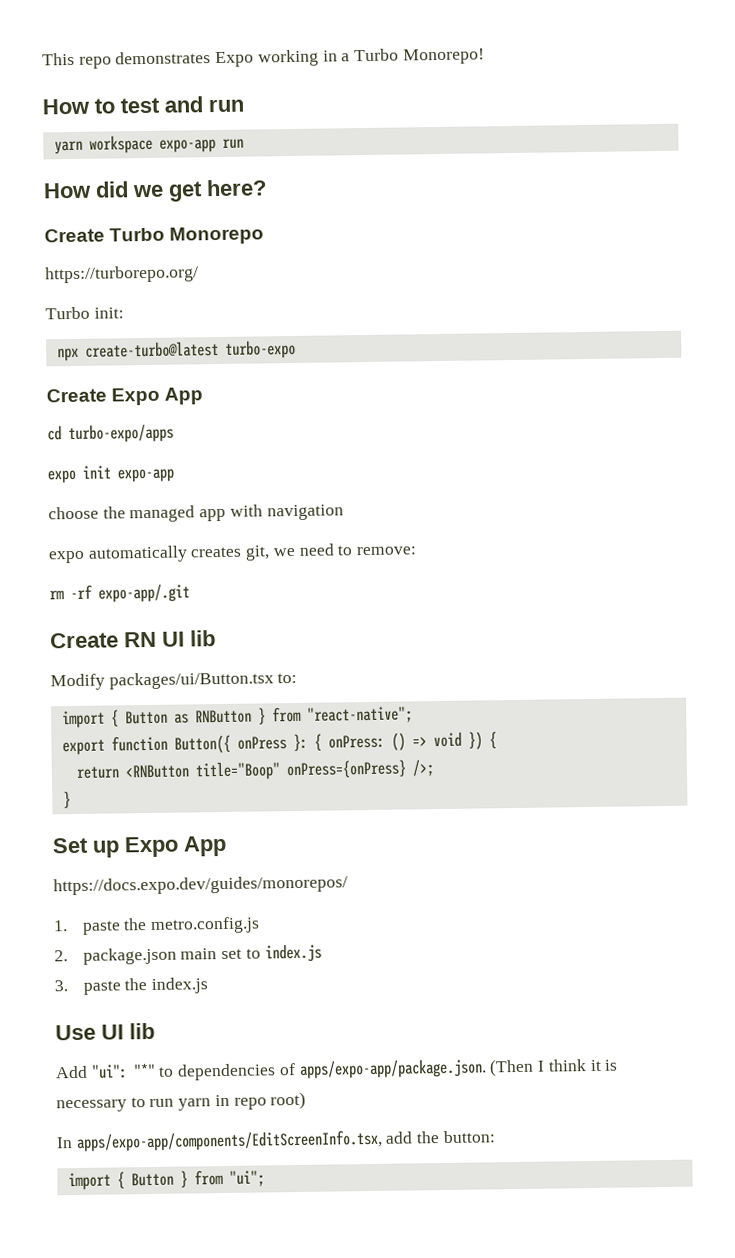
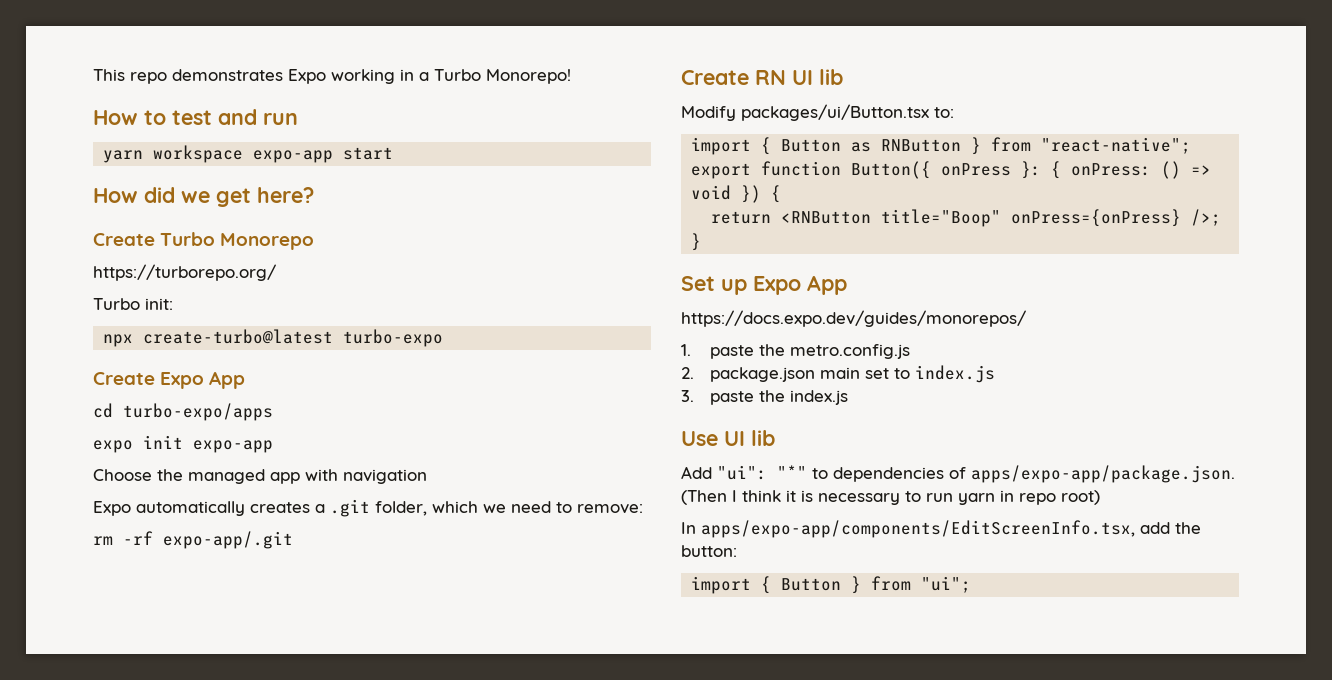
- yarn workspace expo-app run
+ yarn workspace expo-app start
- choose the managed app with navigation
+ Choose the managed app with navigation
- expo automatically creates git, we need to remove:
+ Expo automatically creates a .git folder, which we need to remove:

